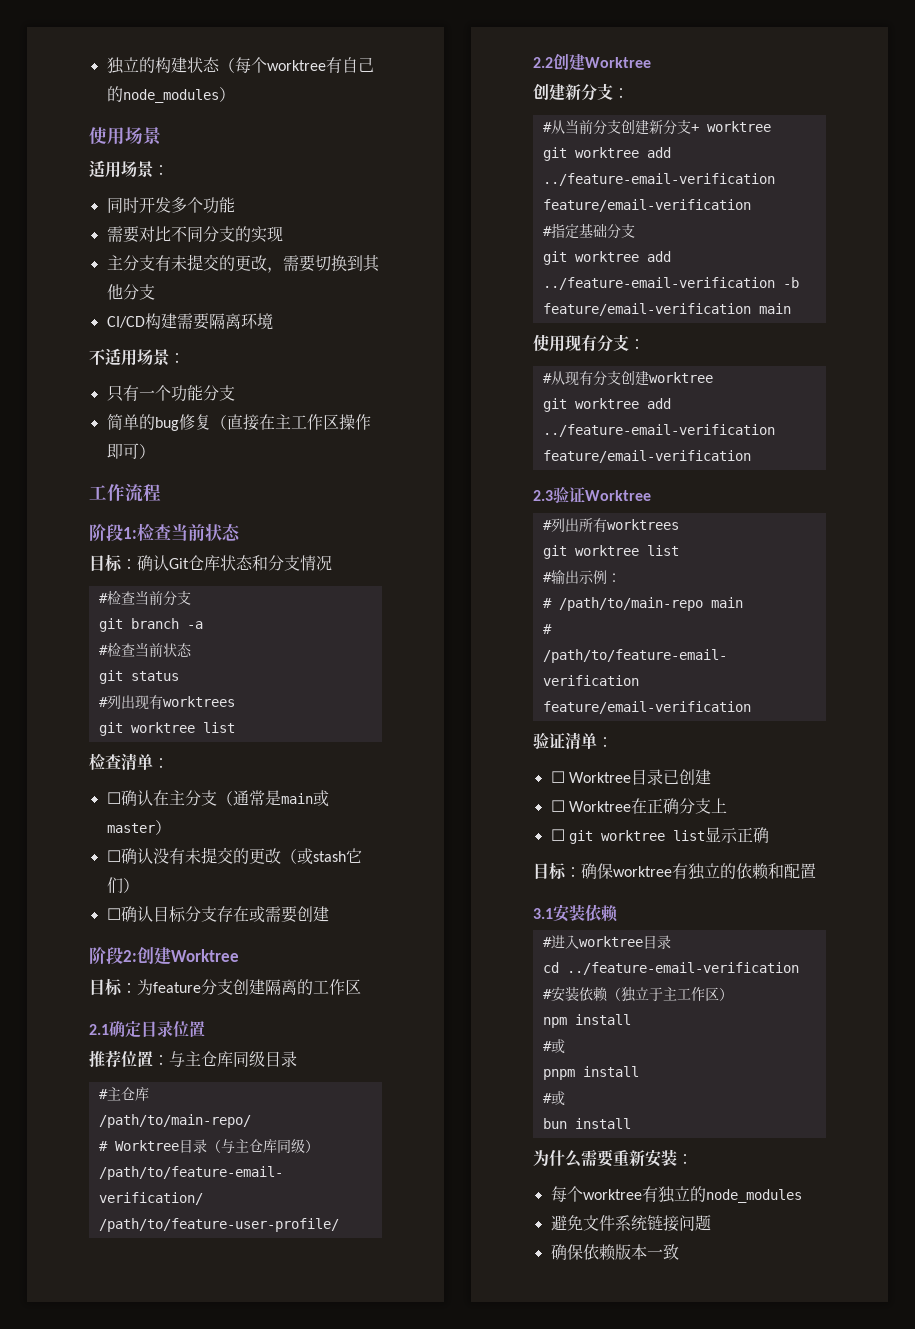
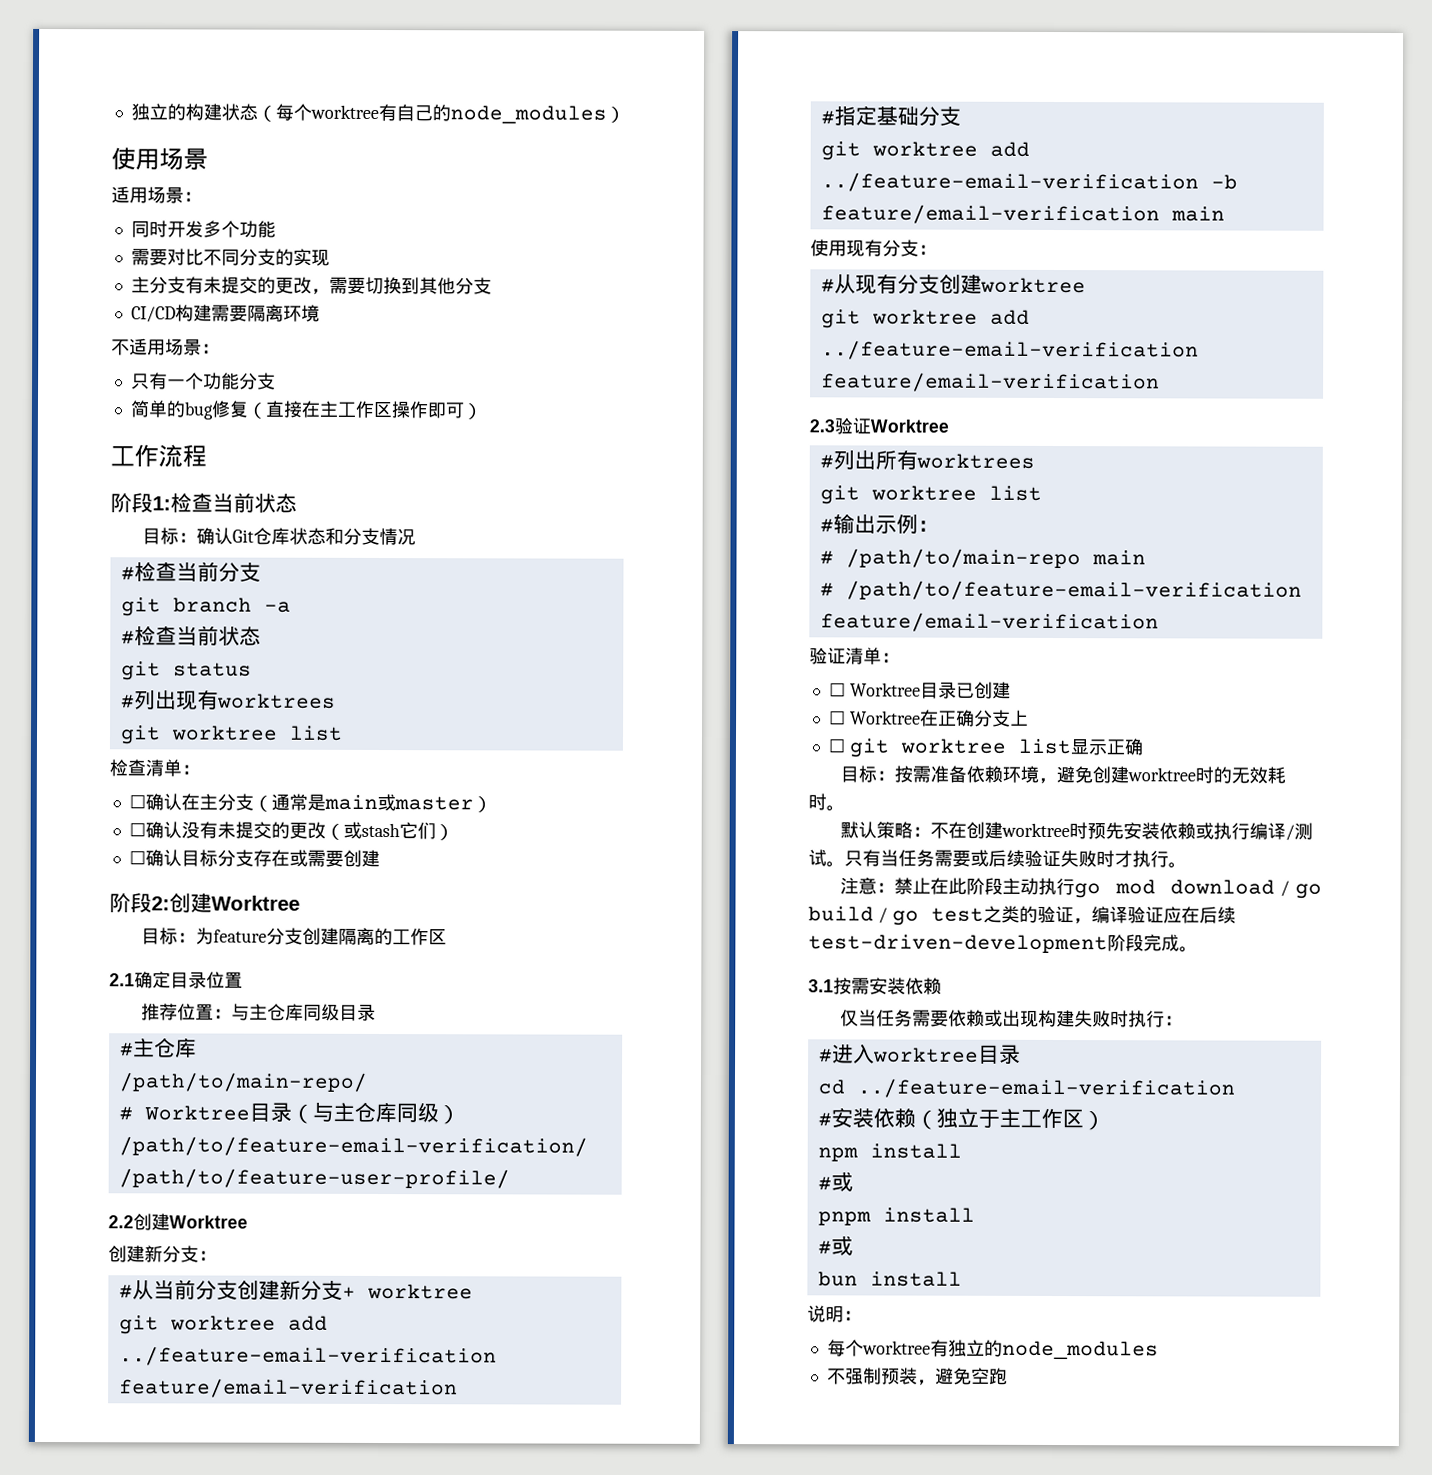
- 目标：确保worktree有独立的依赖和配置
- 3.1安装依赖
+ 目标：按需准备依赖环境，避免创建worktree时的无效耗时。
+ 默认策略：不在创建worktree时预先安装依赖或执行编译/测试。只有当任务需要或后续验证失败时才执行。
+ 注意：禁止在此阶段主动执行go mod download / go build / go test之类的验证，编译验证应在后续test-driven-development阶段完成。
+ 3.1按需安装依赖
+ 仅当任务需要依赖或出现构建失败时执行：
- 为什么需要重新安装：
+ 说明：
- 避免文件系统链接问题
- 确保依赖版本一致
+ 不强制预装，避免空跑

